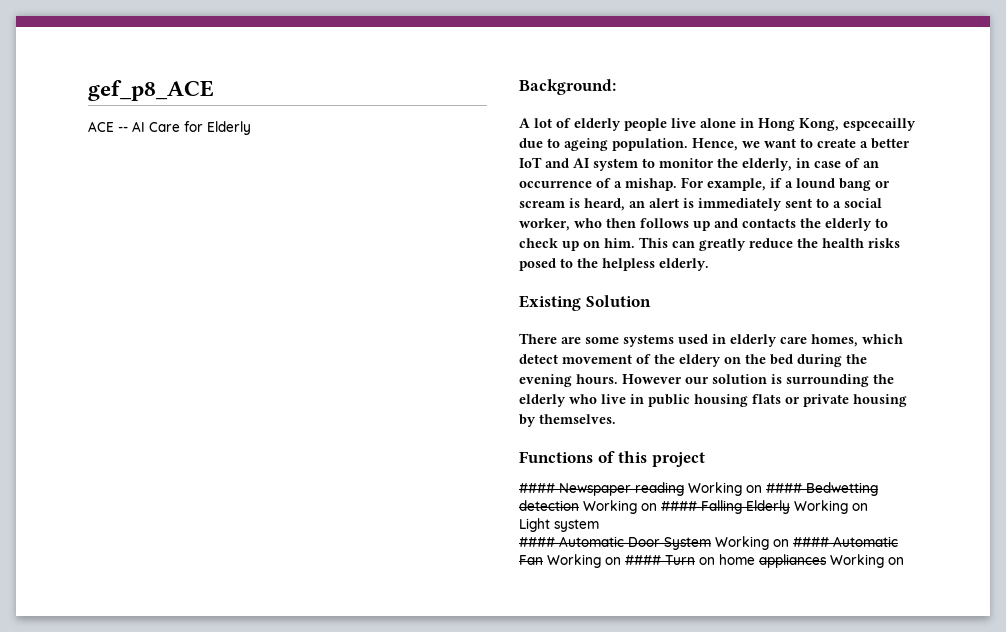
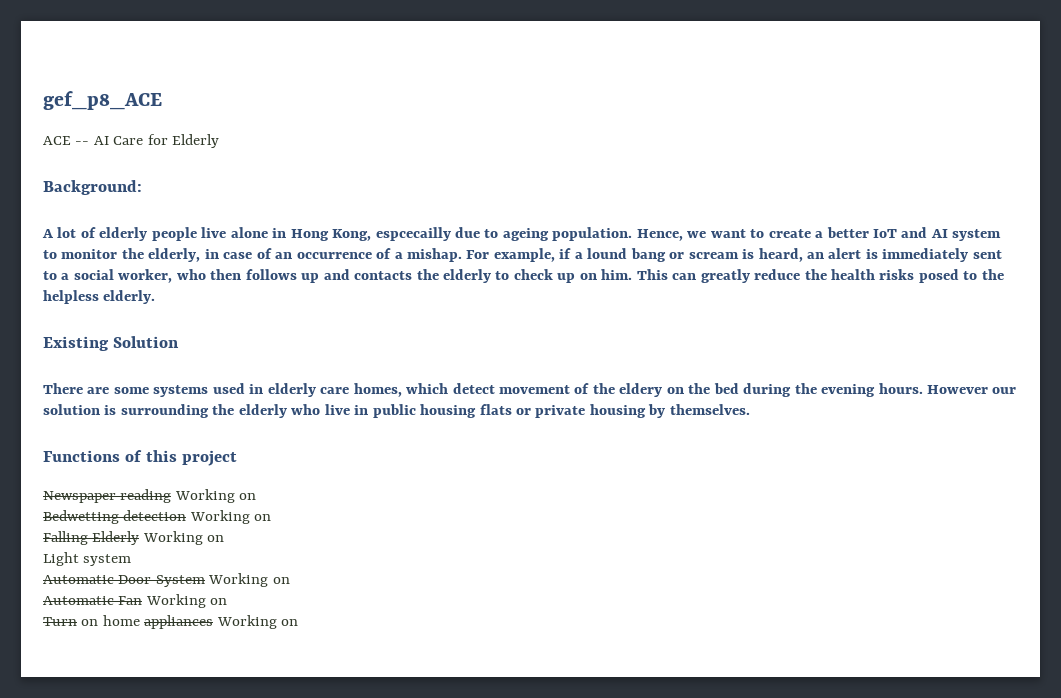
- #### Newspaper reading Working on #### Bedwetting detection Working on #### Falling Elderly Working on
+ Newspaper reading Working on
+ Bedwetting detection Working on
+ Falling Elderly Working on
- #### Automatic Door System Working on #### Automatic Fan Working on #### Turn on home appliances Working on
+ Automatic Door System Working on
+ Automatic Fan Working on
+ Turn on home appliances Working on

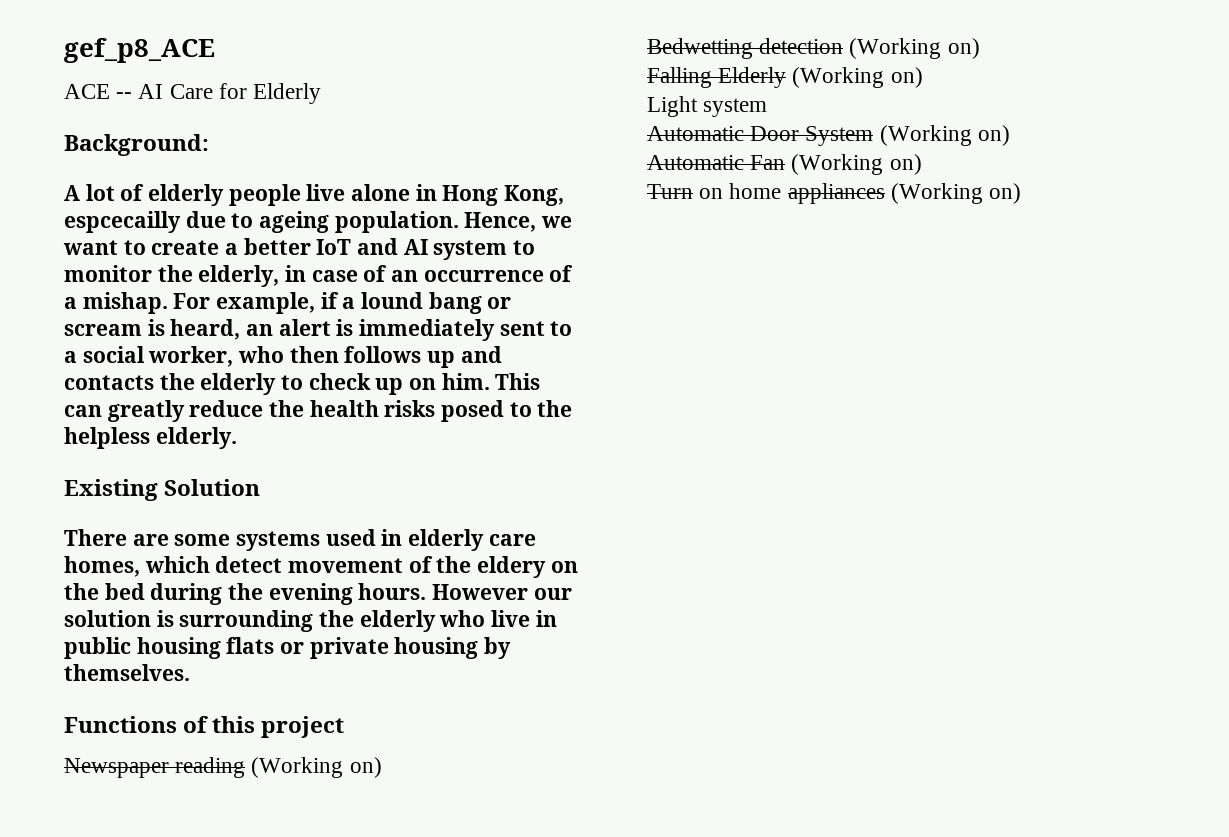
- Newspaper reading Working on
+ Newspaper reading (Working on)
- Bedwetting detection Working on
+ Bedwetting detection (Working on)
- Falling Elderly Working on
+ Falling Elderly (Working on)
- Automatic Door System Working on
+ Automatic Door System (Working on)
- Automatic Fan Working on
+ Automatic Fan (Working on)
- Turn on home appliances Working on
+ Turn on home appliances (Working on)

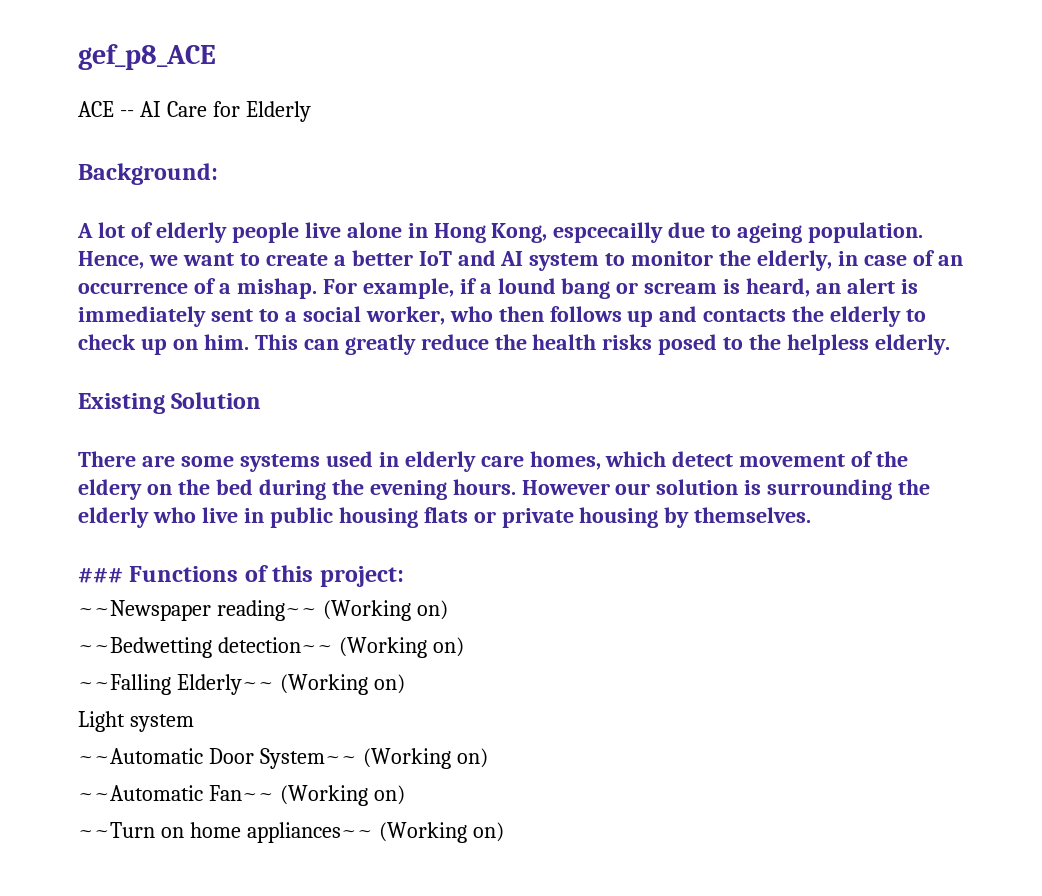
- Functions of this project
- Newspaper reading (Working on)
- Bedwetting detection (Working on)
- Falling Elderly (Working on)
+ ### Functions of this project:
+ ~~Newspaper reading~~ (Working on)
+ ~~Bedwetting detection~~ (Working on)
+ ~~Falling Elderly~~ (Working on)
- Automatic Door System (Working on)
- Automatic Fan (Working on)
- Turn on home appliances (Working on)
+ ~~Automatic Door System~~ (Working on)
+ ~~Automatic Fan~~ (Working on)
+ ~~Turn on home appliances~~ (Working on)

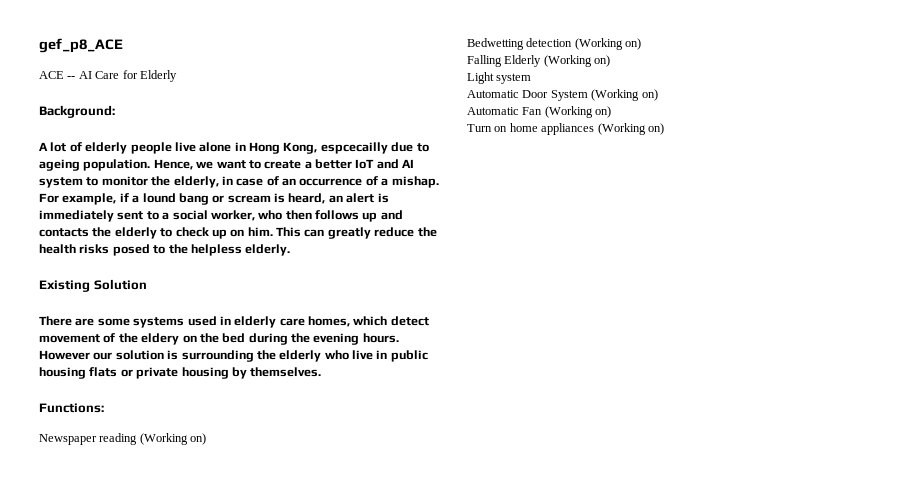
- ### Functions of this project:
- ~~Newspaper reading~~ (Working on)
- ~~Bedwetting detection~~ (Working on)
- ~~Falling Elderly~~ (Working on)
+ Functions:
+ Newspaper reading (Working on)
+ Bedwetting detection (Working on)
+ Falling Elderly (Working on)
- ~~Automatic Door System~~ (Working on)
- ~~Automatic Fan~~ (Working on)
- ~~Turn on home appliances~~ (Working on)
+ Automatic Door System (Working on)
+ Automatic Fan (Working on)
+ Turn on home appliances (Working on)

